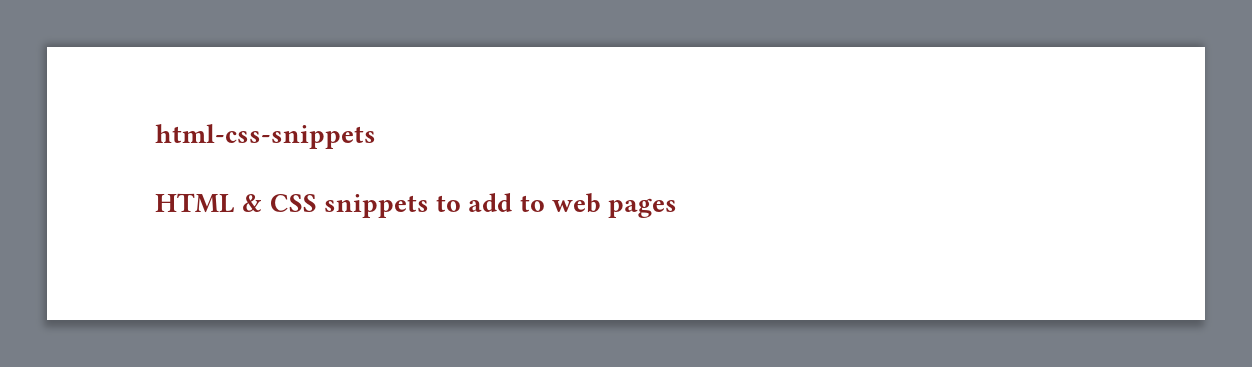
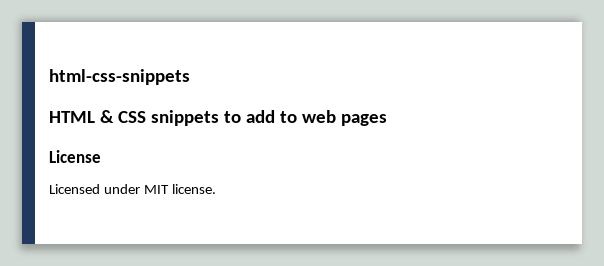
+ License
+ Licensed under MIT license.

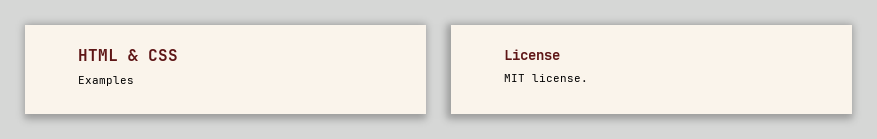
- html-css-snippets
- HTML & CSS snippets to add to web pages
+ HTML & CSS
+ Examples
- Licensed under MIT license.
+ MIT license.

